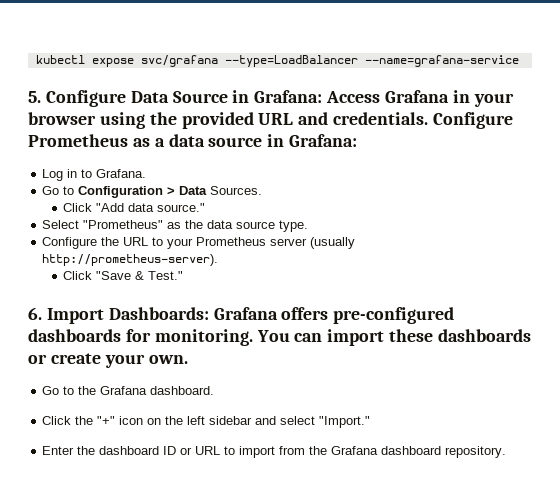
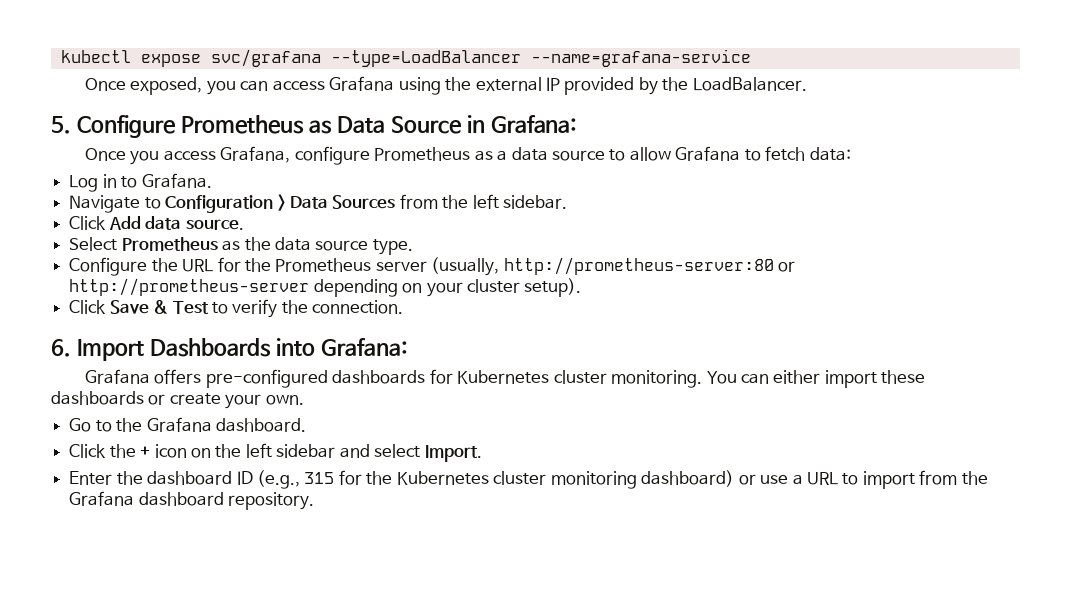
+ Once exposed, you can access Grafana using the external IP provided by the LoadBalancer.
- 5. Configure Data Source in Grafana: Access Grafana in your browser using the provided URL and credentials. Configure Prometheus as a data source in Grafana:
+ 5. Configure Prometheus as Data Source in Grafana:
+ Once you access Grafana, configure Prometheus as a data source to allow Grafana to fetch data:
- Go to Configuration > Data Sources.
- Click "Add data source."
+ Navigate to Configuration > Data Sources from the left sidebar.
+ Click Add data source.
- Select "Prometheus" as the data source type.
+ Select Prometheus as the data source type.
- Configure the URL to your Prometheus server (usually http://prometheus-server).
- Click "Save & Test."
+ Configure the URL for the Prometheus server (usually, http://prometheus-server:80 or http://prometheus-server depending on your cluster setup).
+ Click Save & Test to verify the connection.
- 6. Import Dashboards: Grafana offers pre-configured dashboards for monitoring.
+ 6. Import Dashboards into Grafana:
+ Grafana offers pre-configured dashboards for Kubernetes cluster monitoring.
- You can import these dashboards or create your own.
+ You can either import these dashboards or create your own.
- Click the "+" icon on the left sidebar and select "Import."
+ Click the + icon on the left sidebar and select Import.
- Enter the dashboard ID or URL to import from the Grafana dashboard repository.
+ Enter the dashboard ID (e.g., 315 for the Kubernetes cluster monitoring dashboard) or use a URL to import from the Grafana dashboard repository.

